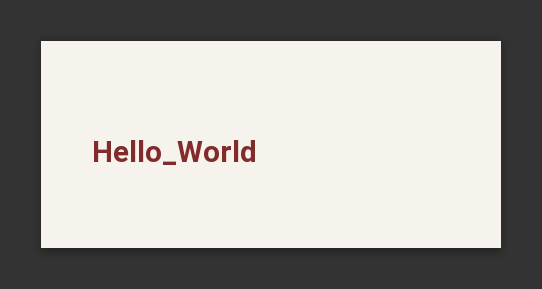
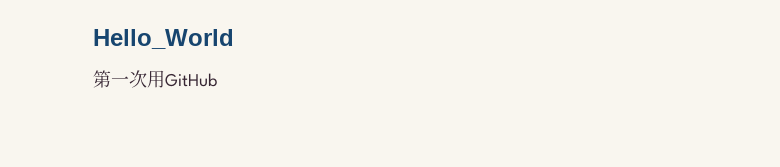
+ 第一次用GitHub

